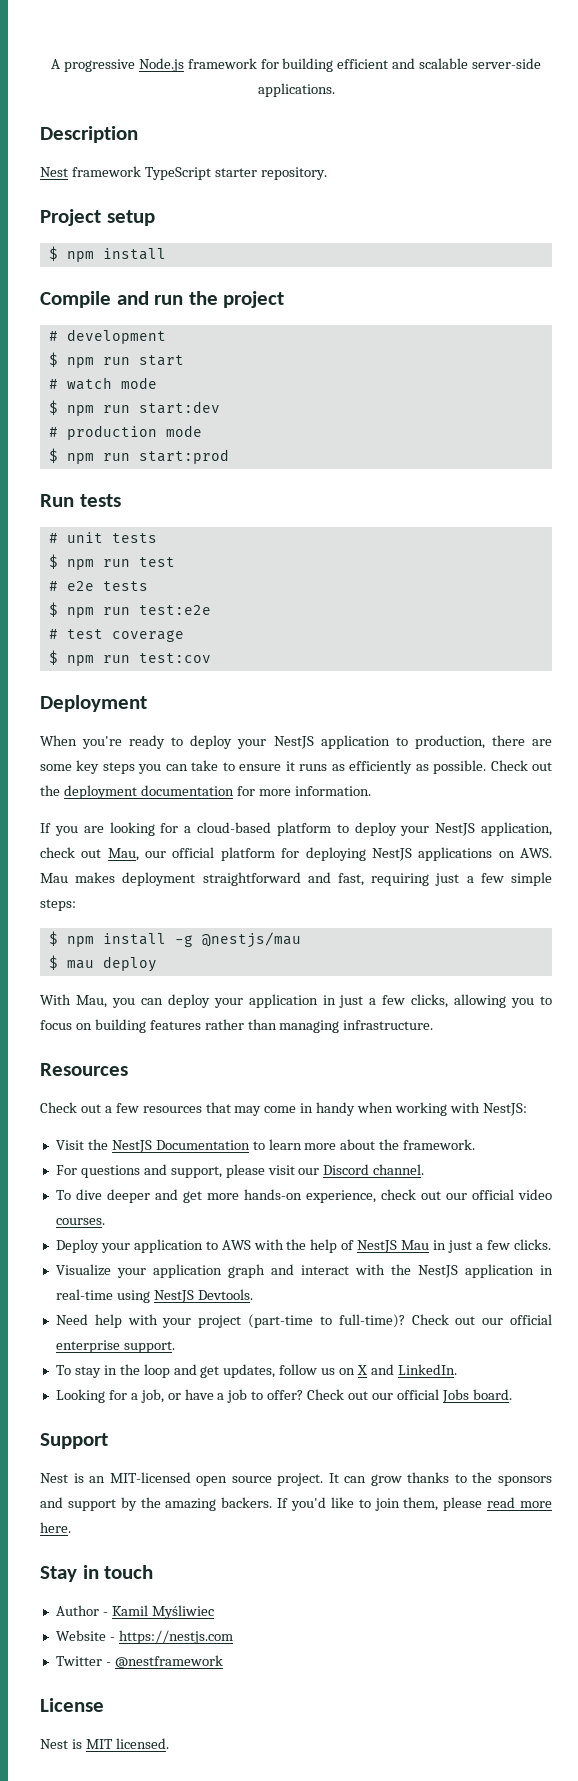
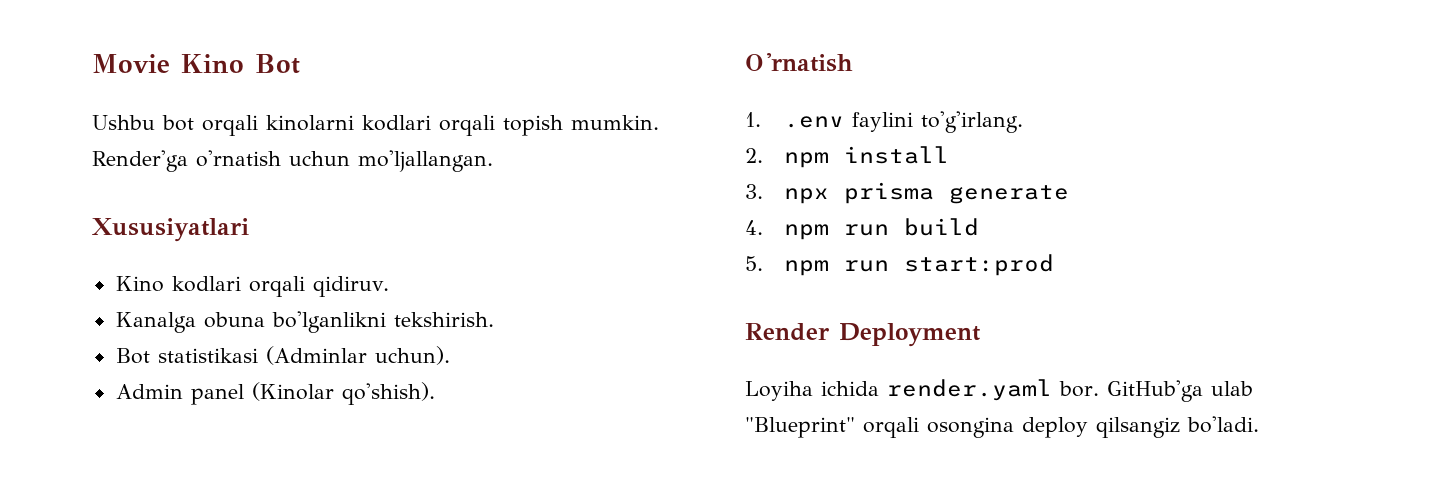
- A progressive Node.js framework for building efficient and scalable server-side applications.
- Description
- Nest framework TypeScript starter repository.
- Project setup
- $ npm install
- Compile and run the project
- # development
- $ npm run start
- # watch mode
- $ npm run start:dev
- # production mode
- $ npm run start:prod
- Run tests
- # unit tests
- $ npm run test
- # e2e tests
- $ npm run test:e2e
- # test coverage
- $ npm run test:cov
- Deployment
- When you're ready to deploy your NestJS application to production, there are some key steps you can take to ensure it runs as efficiently as possible. Check out the deployment documentation for more information.
- If you are looking for a cloud-based platform to deploy your NestJS application, check out Mau, our official platform for deploying NestJS applications on AWS. Mau makes deployment straightforward and fast, requiring just a few simple steps:
- $ npm install -g @nestjs/mau
- $ mau deploy
- With Mau, you can deploy your application in just a few clicks, allowing you to focus on building features rather than managing infrastructure.
- Resources
- Check out a few resources that may come in handy when working with NestJS:
- Visit the NestJS Documentation to learn more about the framework.
- For questions and support, please visit our Discord channel.
- To dive deeper and get more hands-on experience, check out our official video courses.
- Deploy your application to AWS with the help of NestJS Mau in just a few clicks.
- Visualize your application graph and interact with the NestJS application in real-time using NestJS Devtools.
- Need help with your project (part-time to full-time)? Check out our official enterprise support.
- To stay in the loop and get updates, follow us on X and LinkedIn.
- Looking for a job, or have a job to offer? Check out our official Jobs board.
- Support
- Nest is an MIT-licensed open source project. It can grow thanks to the sponsors and support by the amazing backers. If you'd like to join them, please read more here.
- Stay in touch
- Author - Kamil Myśliwiec
- Website - https://nestjs.com
- Twitter - @nestframework
- License
- Nest is MIT licensed.
+ Movie Kino Bot
+ Ushbu bot orqali kinolarni kodlari orqali topish mumkin. Render'ga o'rnatish uchun mo'ljallangan.
+ Xususiyatlari
+ Kino kodlari orqali qidiruv.
+ Kanalga obuna bo'lganlikni tekshirish.
+ Bot statistikasi (Adminlar uchun).
+ Admin panel (Kinolar qo'shish).
+ O'rnatish
+ 1. .env faylini to'g'irlang.
+ 2. npm install
+ 3. npx prisma generate
+ 4. npm run build
+ 5. npm run start:prod
+ Render Deployment
+ Loyiha ichida render.yaml bor. GitHub'ga ulab "Blueprint" orqali osongina deploy qilsangiz bo'ladi.

